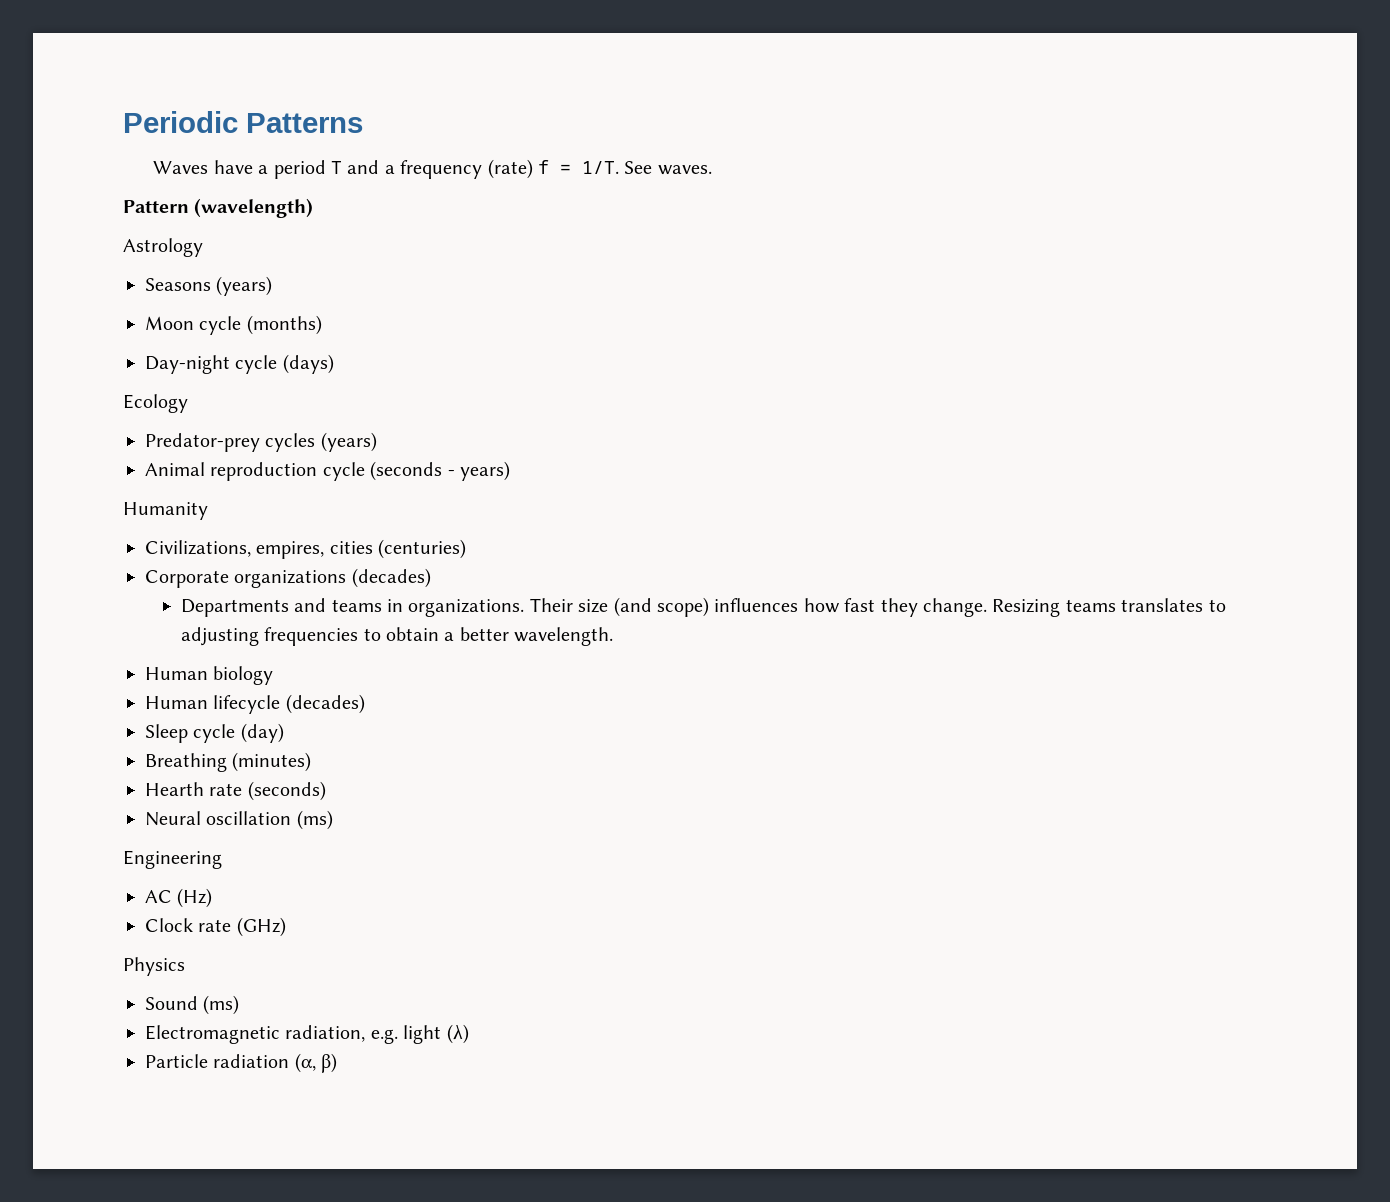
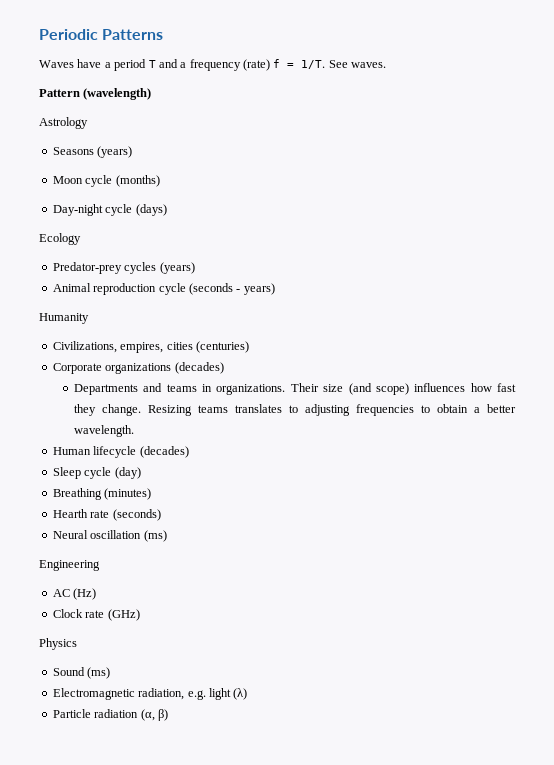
- Human biology

